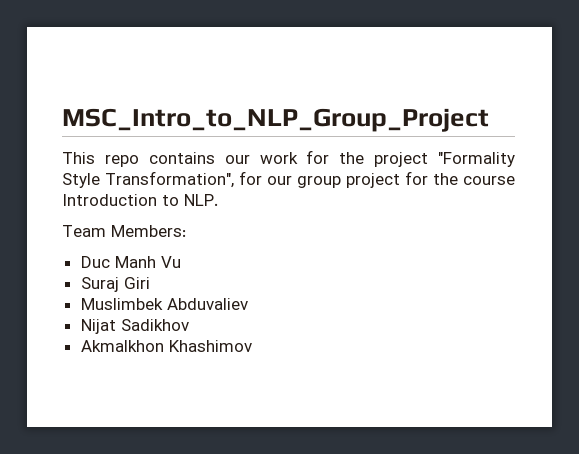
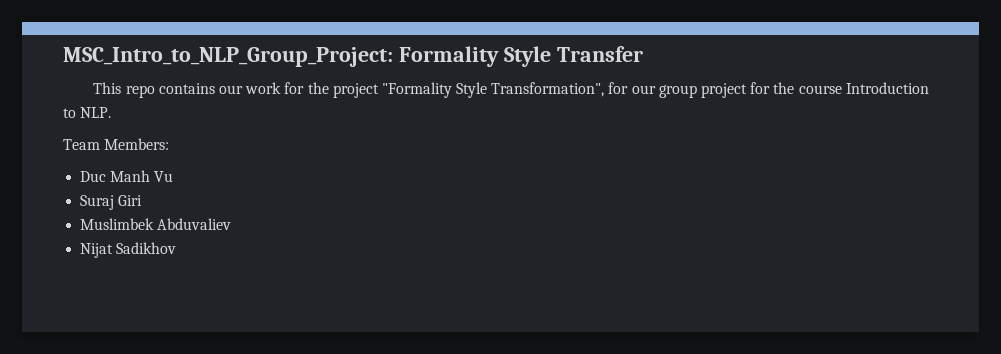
- MSC_Intro_to_NLP_Group_Project
+ MSC_Intro_to_NLP_Group_Project: Formality Style Transfer
- Akmalkhon Khashimov

